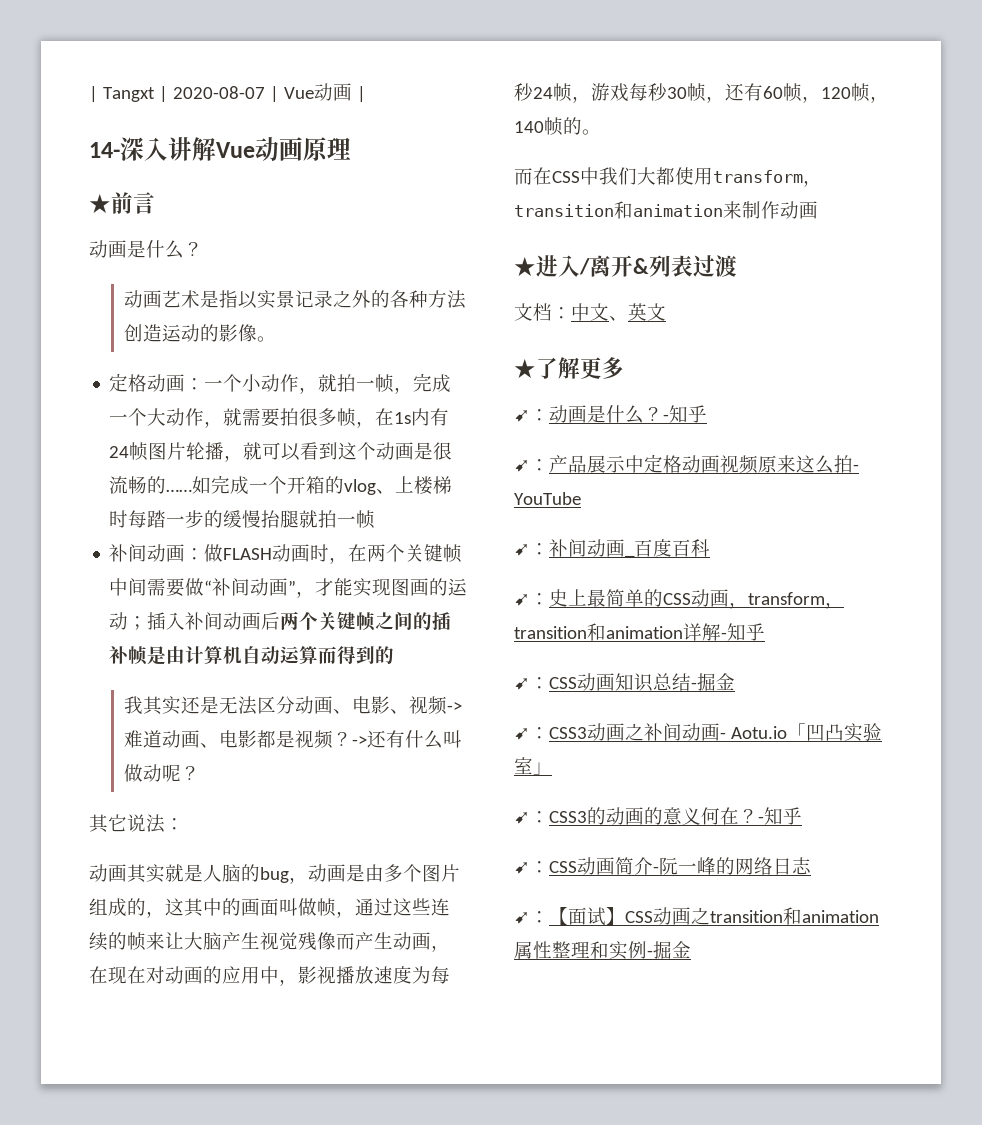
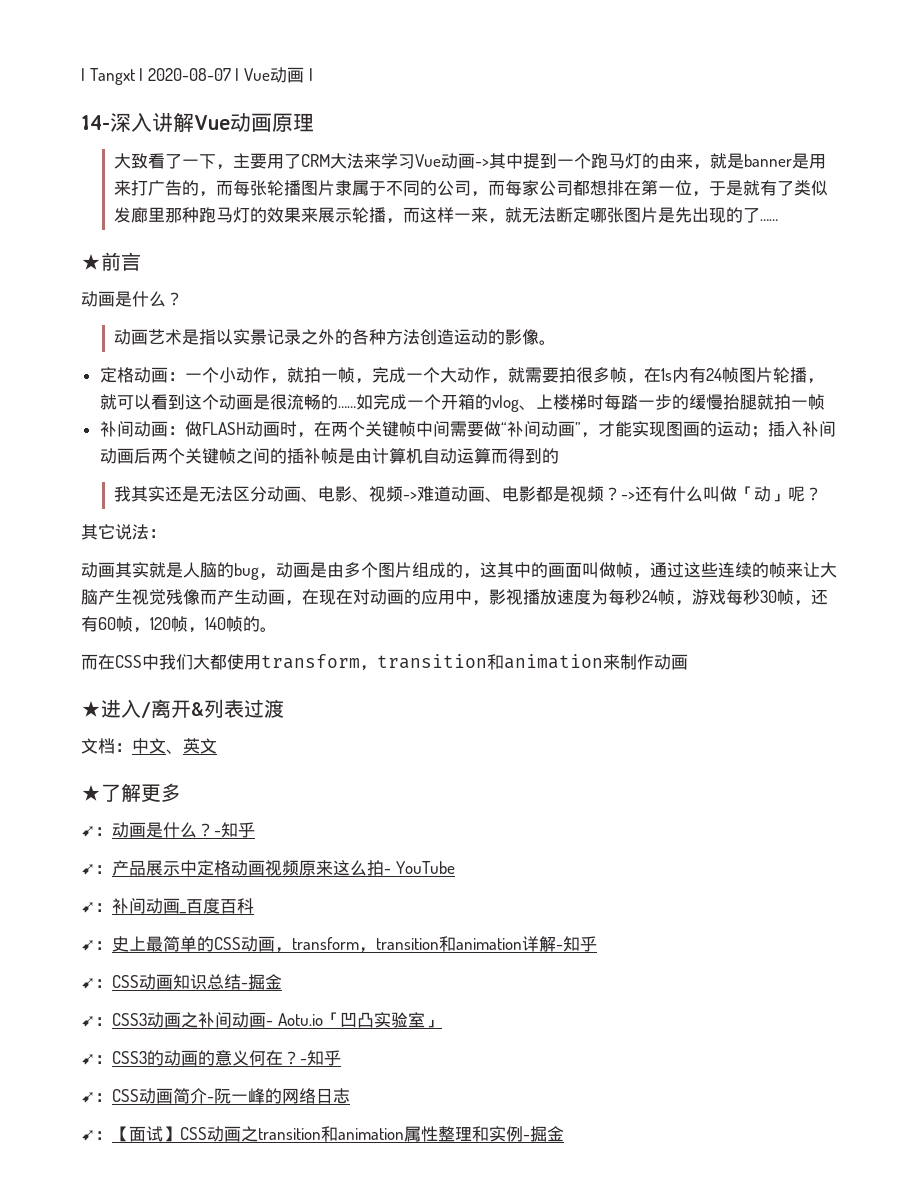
+ 大致看了一下，主要用了CRM大法来学习Vue动画->其中提到一个跑马灯的由来，就是banner是用来打广告的，而每张轮播图片隶属于不同的公司，而每家公司都想排在第一位，于是就有了类似发廊里那种跑马灯的效果来展示轮播，而这样一来，就无法断定哪张图片是先出现的了……
- ->还有什么叫做动呢？
+ ->还有什么叫做「动」呢？

